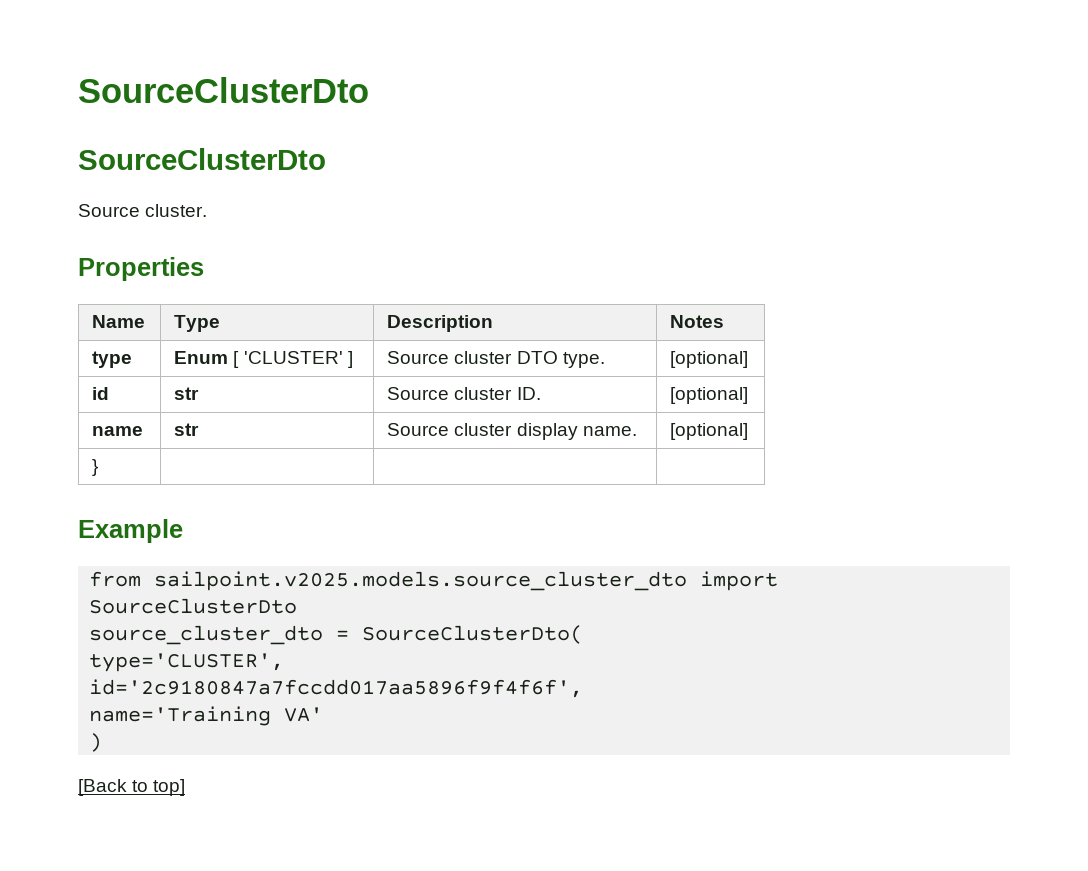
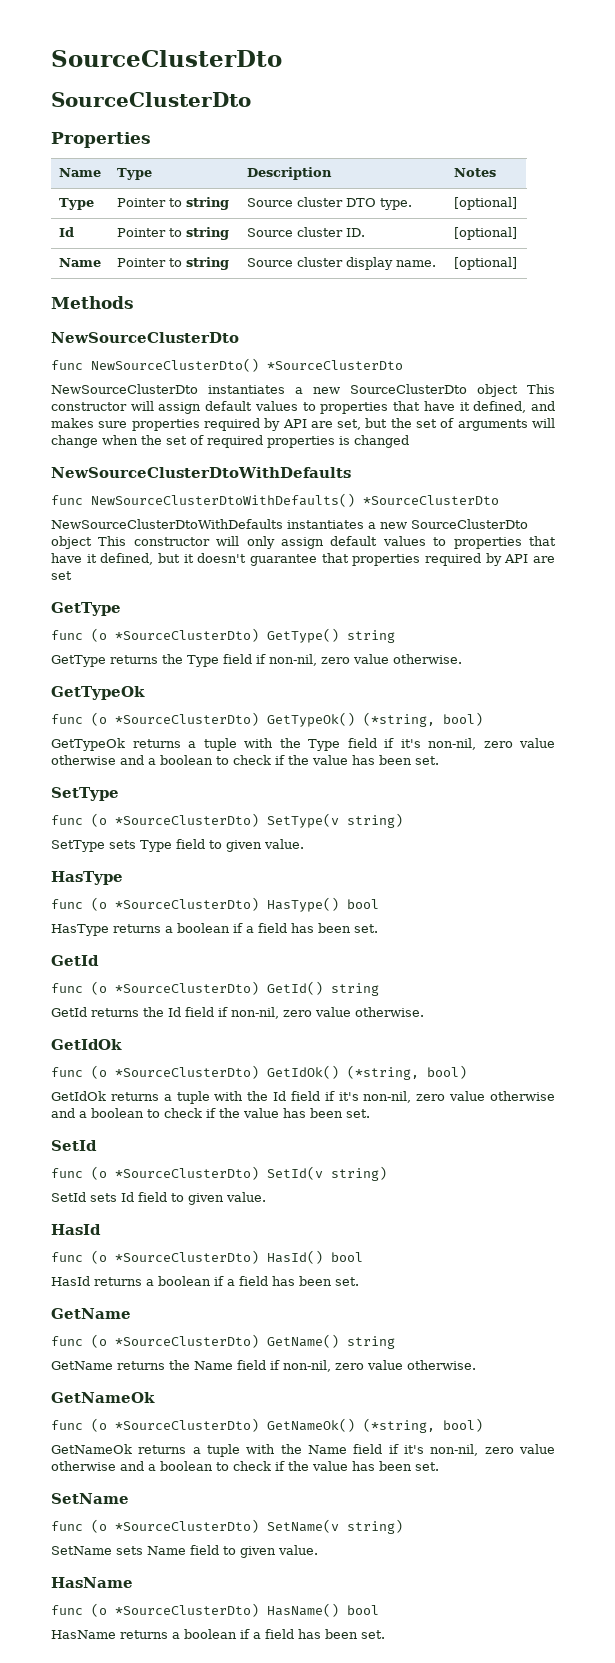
- Source cluster.
- type | Enum [ 'CLUSTER' ] | Source cluster DTO type. | [optional]
+ Type | Pointer to string | Source cluster DTO type. | [optional]
- id | str | Source cluster ID. | [optional]
+ Id | Pointer to string | Source cluster ID. | [optional]
- name | str | Source cluster display name. | [optional]
+ Name | Pointer to string | Source cluster display name. | [optional]
- } | | |
- Example
- from sailpoint.v2025.models.source_cluster_dto import SourceClusterDto
- source_cluster_dto = SourceClusterDto(
- type='CLUSTER',
- id='2c9180847a7fccdd017aa5896f9f4f6f',
- name='Training VA'
- )
- [Back to top]
+ Methods
+ NewSourceClusterDto
+ func NewSourceClusterDto() *SourceClusterDto
+ NewSourceClusterDto instantiates a new SourceClusterDto object This constructor will assign default values to properties that have it defined, and makes sure properties required by API are set, but the set of arguments will change when the set of required properties is changed
+ NewSourceClusterDtoWithDefaults
+ func NewSourceClusterDtoWithDefaults() *SourceClusterDto
+ NewSourceClusterDtoWithDefaults instantiates a new SourceClusterDto object This constructor will only assign default values to properties that have it defined, but it doesn't guarantee that properties required by API are set
+ GetType
+ func (o *SourceClusterDto) GetType() string
+ GetType returns the Type field if non-nil, zero value otherwise.
+ GetTypeOk
+ func (o *SourceClusterDto) GetTypeOk() (*string, bool)
+ GetTypeOk returns a tuple with the Type field if it's non-nil, zero value otherwise and a boolean to check if the value has been set.
+ SetType
+ func (o *SourceClusterDto) SetType(v string)
+ SetType sets Type field to given value.
+ HasType
+ func (o *SourceClusterDto) HasType() bool
+ HasType returns a boolean if a field has been set.
+ GetId
+ func (o *SourceClusterDto) GetId() string
+ GetId returns the Id field if non-nil, zero value otherwise.
+ GetIdOk
+ func (o *SourceClusterDto) GetIdOk() (*string, bool)
+ GetIdOk returns a tuple with the Id field if it's non-nil, zero value otherwise and a boolean to check if the value has been set.
+ SetId
+ func (o *SourceClusterDto) SetId(v string)
+ SetId sets Id field to given value.
+ HasId
+ func (o *SourceClusterDto) HasId() bool
+ HasId returns a boolean if a field has been set.
+ GetName
+ func (o *SourceClusterDto) GetName() string
+ GetName returns the Name field if non-nil, zero value otherwise.
+ GetNameOk
+ func (o *SourceClusterDto) GetNameOk() (*string, bool)
+ GetNameOk returns a tuple with the Name field if it's non-nil, zero value otherwise and a boolean to check if the value has been set.
+ SetName
+ func (o *SourceClusterDto) SetName(v string)
+ SetName sets Name field to given value.
+ HasName
+ func (o *SourceClusterDto) HasName() bool
+ HasName returns a boolean if a field has been set.

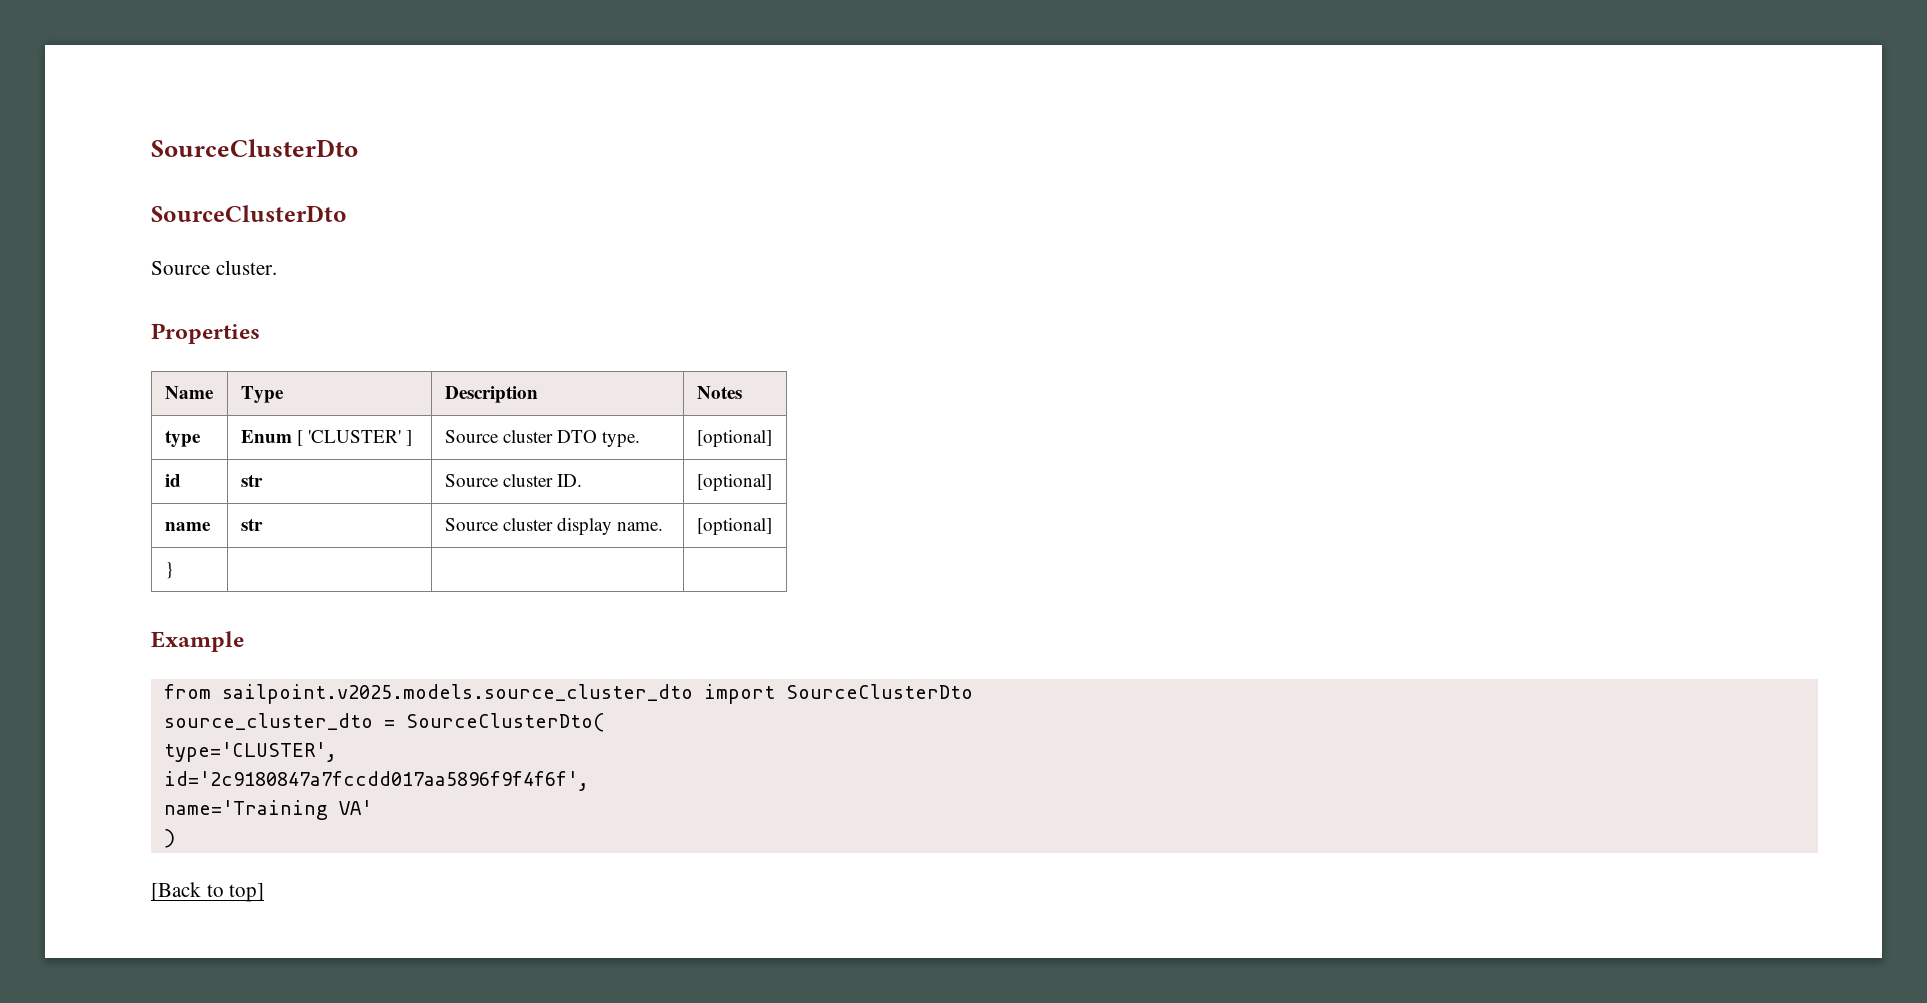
+ Source cluster.
- Type | Pointer to string | Source cluster DTO type. | [optional]
+ type | Enum [ 'CLUSTER' ] | Source cluster DTO type. | [optional]
- Id | Pointer to string | Source cluster ID. | [optional]
+ id | str | Source cluster ID. | [optional]
- Name | Pointer to string | Source cluster display name. | [optional]
+ name | str | Source cluster display name. | [optional]
- Methods
- NewSourceClusterDto
- func NewSourceClusterDto() *SourceClusterDto
- NewSourceClusterDto instantiates a new SourceClusterDto object This constructor will assign default values to properties that have it defined, and makes sure properties required by API are set, but the set of arguments will change when the set of required properties is changed
- NewSourceClusterDtoWithDefaults
- func NewSourceClusterDtoWithDefaults() *SourceClusterDto
- NewSourceClusterDtoWithDefaults instantiates a new SourceClusterDto object This constructor will only assign default values to properties that have it defined, but it doesn't guarantee that properties required by API are set
- GetType
- func (o *SourceClusterDto) GetType() string
- GetType returns the Type field if non-nil, zero value otherwise.
- GetTypeOk
- func (o *SourceClusterDto) GetTypeOk() (*string, bool)
- GetTypeOk returns a tuple with the Type field if it's non-nil, zero value otherwise and a boolean to check if the value has been set.
- SetType
- func (o *SourceClusterDto) SetType(v string)
- SetType sets Type field to given value.
- HasType
- func (o *SourceClusterDto) HasType() bool
- HasType returns a boolean if a field has been set.
- GetId
- func (o *SourceClusterDto) GetId() string
- GetId returns the Id field if non-nil, zero value otherwise.
- GetIdOk
- func (o *SourceClusterDto) GetIdOk() (*string, bool)
- GetIdOk returns a tuple with the Id field if it's non-nil, zero value otherwise and a boolean to check if the value has been set.
- SetId
- func (o *SourceClusterDto) SetId(v string)
- SetId sets Id field to given value.
- HasId
- func (o *SourceClusterDto) HasId() bool
- HasId returns a boolean if a field has been set.
- GetName
- func (o *SourceClusterDto) GetName() string
- GetName returns the Name field if non-nil, zero value otherwise.
- GetNameOk
- func (o *SourceClusterDto) GetNameOk() (*string, bool)
- GetNameOk returns a tuple with the Name field if it's non-nil, zero value otherwise and a boolean to check if the value has been set.
- SetName
- func (o *SourceClusterDto) SetName(v string)
- SetName sets Name field to given value.
- HasName
- func (o *SourceClusterDto) HasName() bool
- HasName returns a boolean if a field has been set.
+ } | | |
+ Example
+ from sailpoint.v2025.models.source_cluster_dto import SourceClusterDto
+ source_cluster_dto = SourceClusterDto(
+ type='CLUSTER',
+ id='2c9180847a7fccdd017aa5896f9f4f6f',
+ name='Training VA'
+ )
+ [Back to top]

